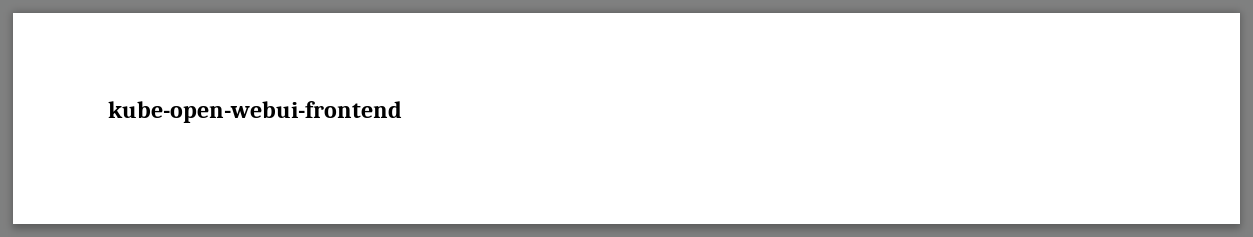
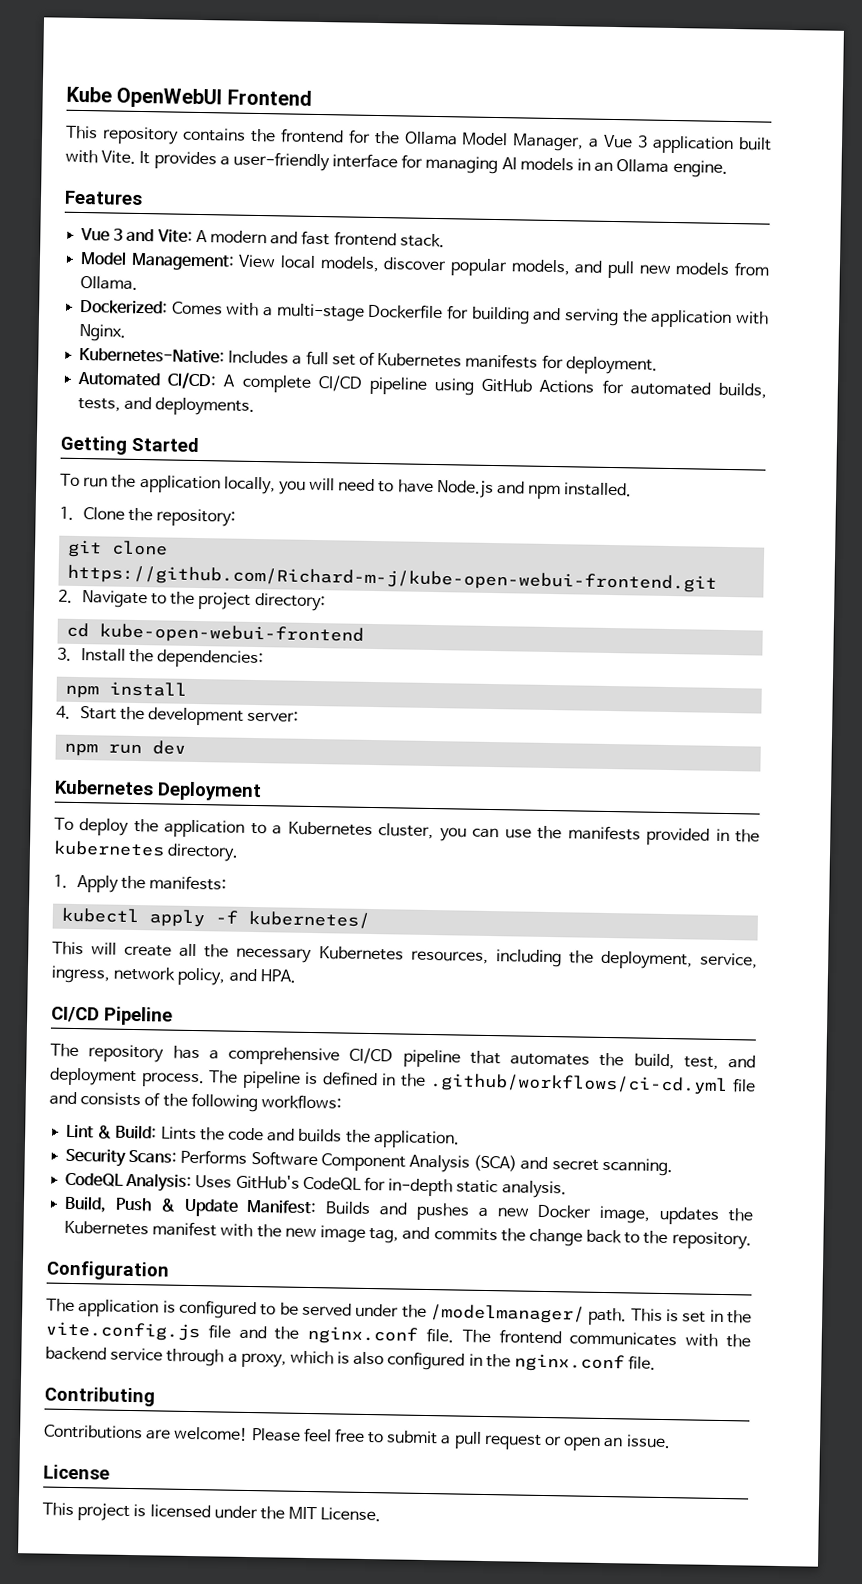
- kube-open-webui-frontend
+ Kube OpenWebUI Frontend
+ This repository contains the frontend for the Ollama Model Manager, a Vue 3 application built with Vite. It provides a user-friendly interface for managing AI models in an Ollama engine.
+ Features
+ Vue 3 and Vite: A modern and fast frontend stack.
+ Model Management: View local models, discover popular models, and pull new models from Ollama.
+ Dockerized: Comes with a multi-stage Dockerfile for building and serving the application with Nginx.
+ Kubernetes-Native: Includes a full set of Kubernetes manifests for deployment.
+ Automated CI/CD: A complete CI/CD pipeline using GitHub Actions for automated builds, tests, and deployments.
+ Getting Started
+ To run the application locally, you will need to have Node.js and npm installed.
+ 1. Clone the repository:
+ git clone https://github.com/Richard-m-j/kube-open-webui-frontend.git
+ 2. Navigate to the project directory:
+ cd kube-open-webui-frontend
+ 3. Install the dependencies:
+ npm install
+ 4. Start the development server:
+ npm run dev
+ Kubernetes Deployment
+ To deploy the application to a Kubernetes cluster, you can use the manifests provided in the kubernetes directory.
+ 1. Apply the manifests:
+ kubectl apply -f kubernetes/
+ This will create all the necessary Kubernetes resources, including the deployment, service, ingress, network policy, and HPA.
+ CI/CD Pipeline
+ The repository has a comprehensive CI/CD pipeline that automates the build, test, and deployment process. The pipeline is defined in the .github/workflows/ci-cd.yml file and consists of the following workflows:
+ Lint & Build: Lints the code and builds the application.
+ Security Scans: Performs Software Component Analysis (SCA) and secret scanning.
+ CodeQL Analysis: Uses GitHub's CodeQL for in-depth static analysis.
+ Build, Push & Update Manifest: Builds and pushes a new Docker image, updates the Kubernetes manifest with the new image tag, and commits the change back to the repository.
+ Configuration
+ The application is configured to be served under the /modelmanager/ path. This is set in the vite.config.js file and the nginx.conf file. The frontend communicates with the backend service through a proxy, which is also configured in the nginx.conf file.
+ Contributing
+ Contributions are welcome! Please feel free to submit a pull request or open an issue.
+ License
+ This project is licensed under the MIT License.

